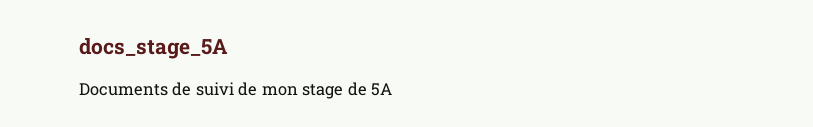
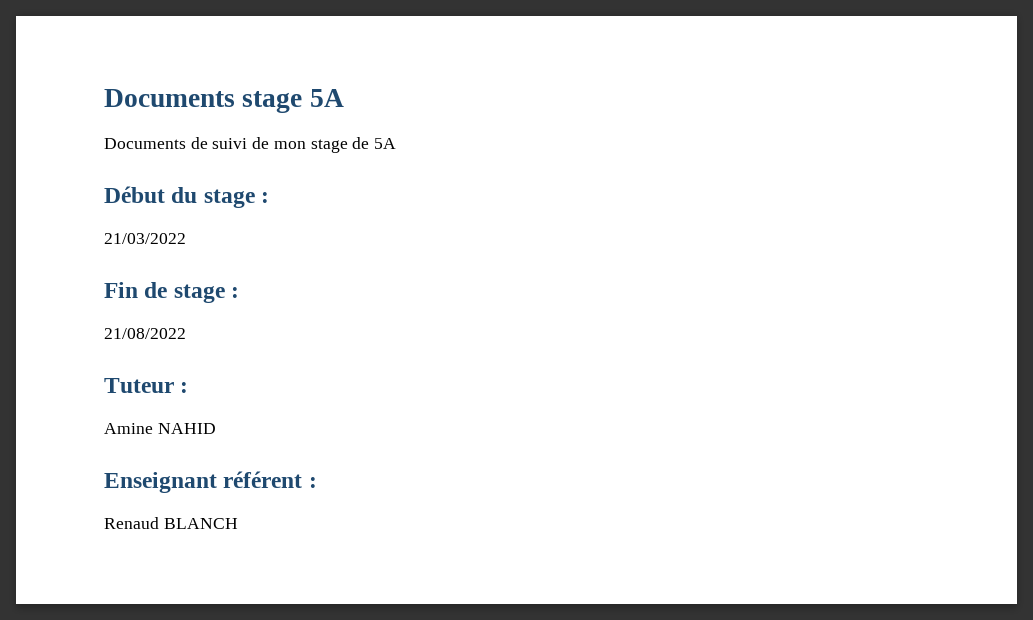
- docs_stage_5A
+ Documents stage 5A
+ Début du stage :
+ 21/03/2022
+ Fin de stage :
+ 21/08/2022
+ Tuteur :
+ Amine NAHID
+ Enseignant référent :
+ Renaud BLANCH

